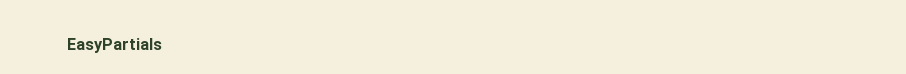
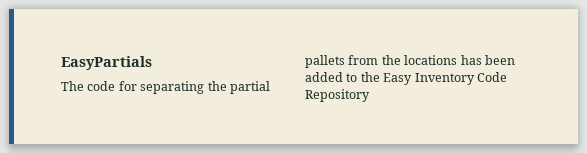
+ The code for separating the partial pallets from the locations has been added to the Easy Inventory Code Repository

